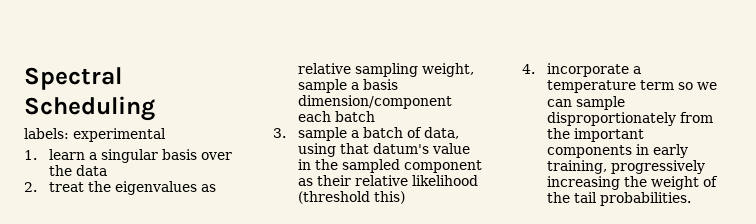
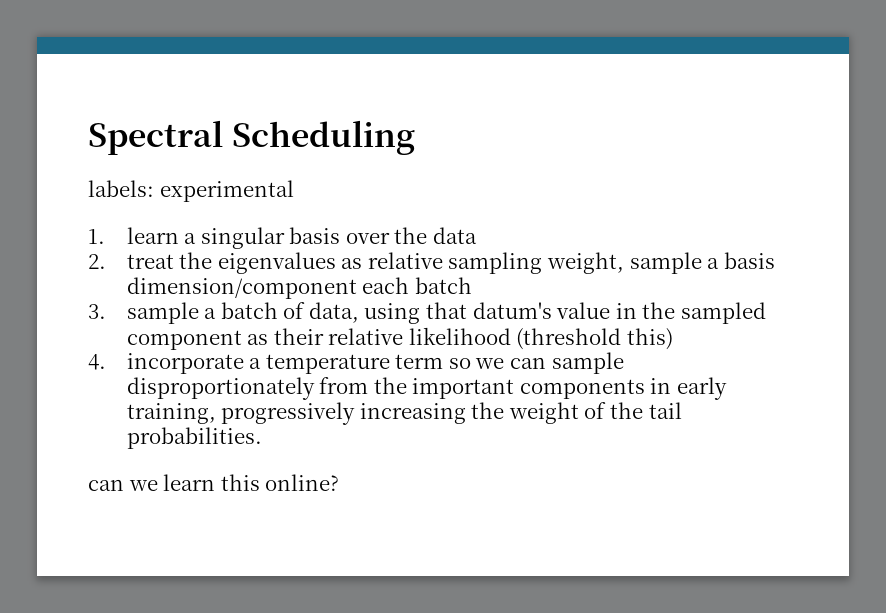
+ can we learn this online?

